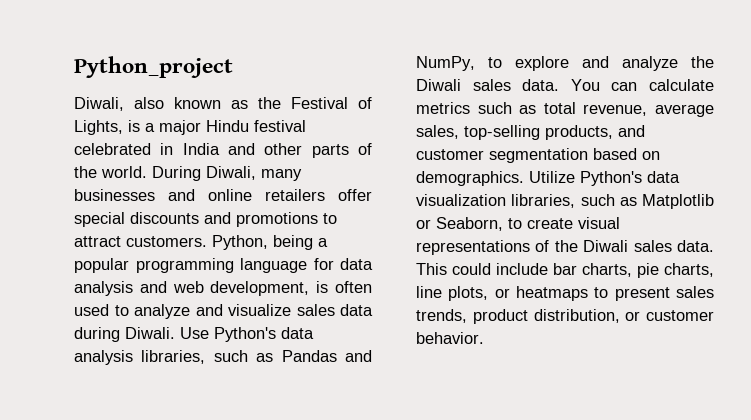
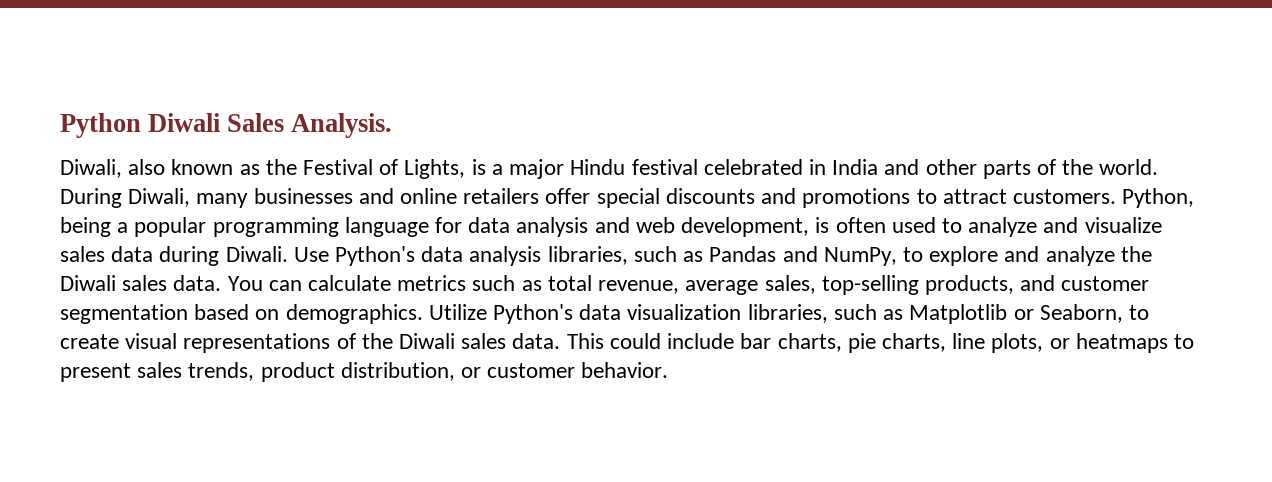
- Python_project
+ Python Diwali Sales Analysis.

